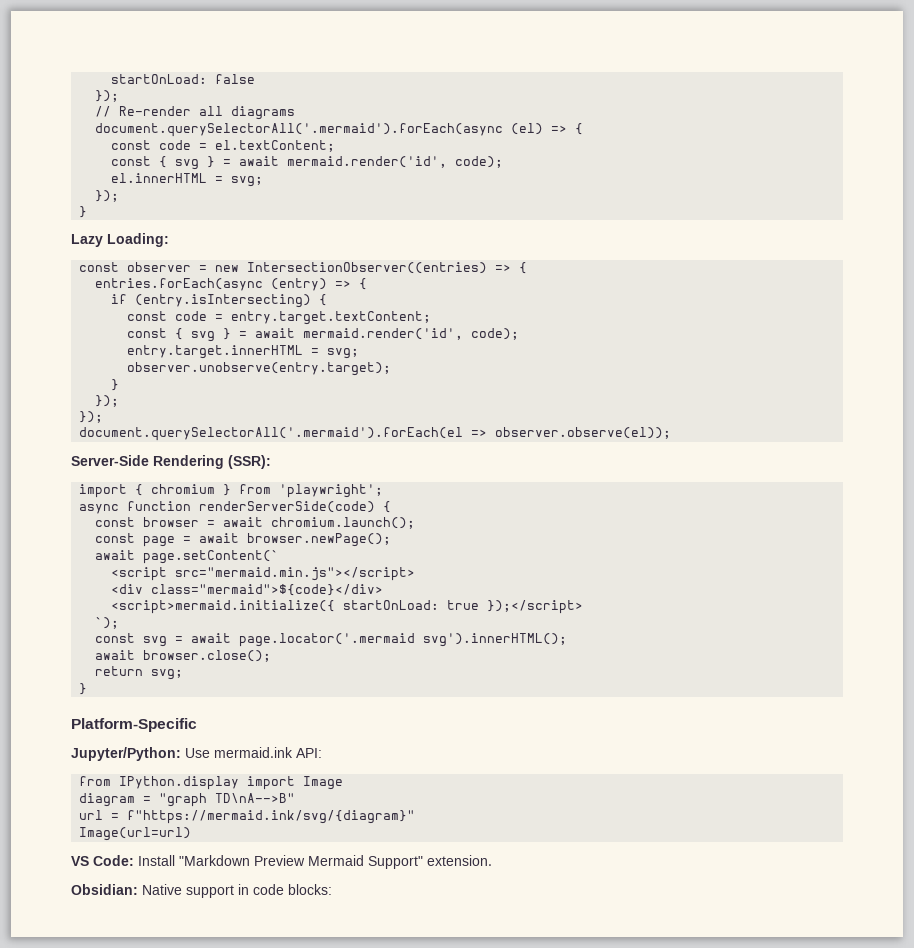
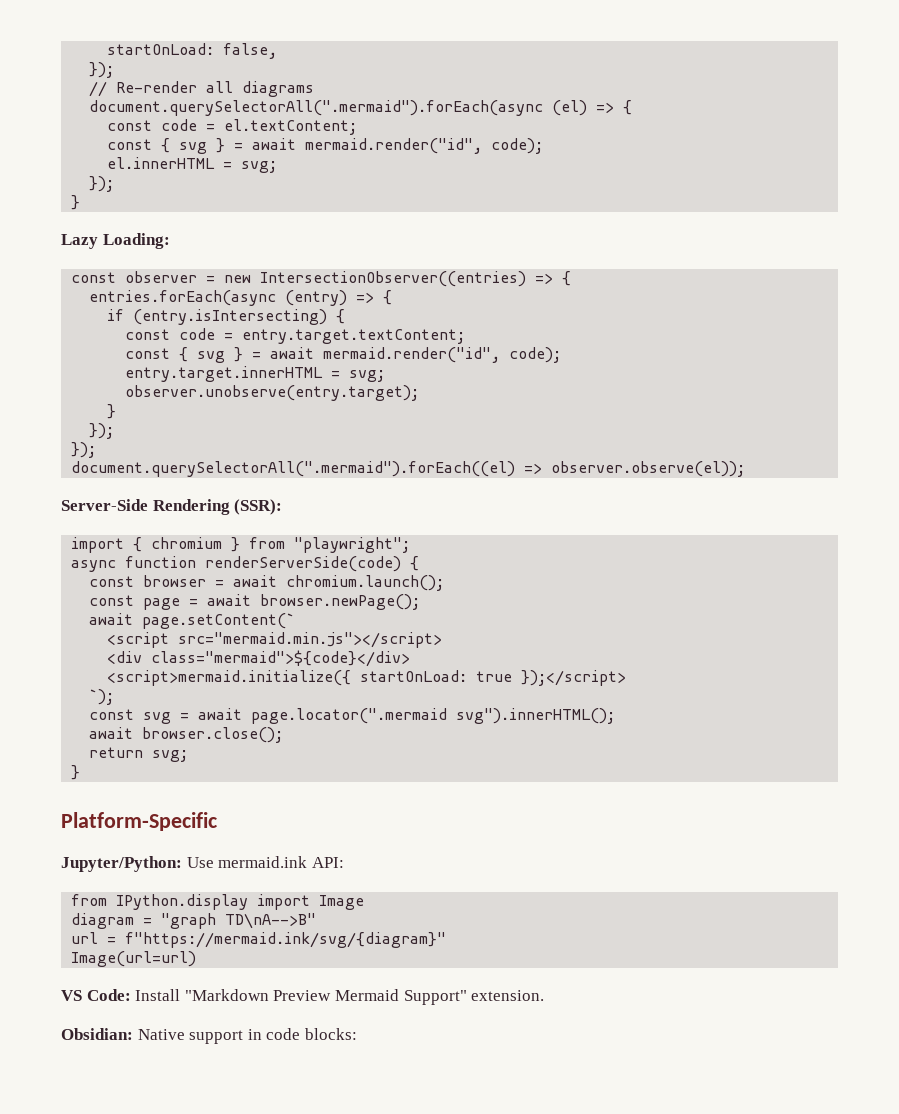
- startOnLoad: false
+ startOnLoad: false,
- document.querySelectorAll('.mermaid').forEach(async (el) => {
+ document.querySelectorAll(".mermaid").forEach(async (el) => {
  const code = el.textContent;
- const { svg } = await mermaid.render('id', code);
+ const { svg } = await mermaid.render("id", code);
  const code = entry.target.textContent;
- const { svg } = await mermaid.render('id', code);
+ const { svg } = await mermaid.render("id", code);
- document.querySelectorAll('.mermaid').forEach(el => observer.observe(el));
+ document.querySelectorAll(".mermaid").forEach((el) => observer.observe(el));
- import { chromium } from 'playwright';
+ import { chromium } from "playwright";
- const svg = await page.locator('.mermaid svg').innerHTML();
+ const svg = await page.locator(".mermaid svg").innerHTML();

